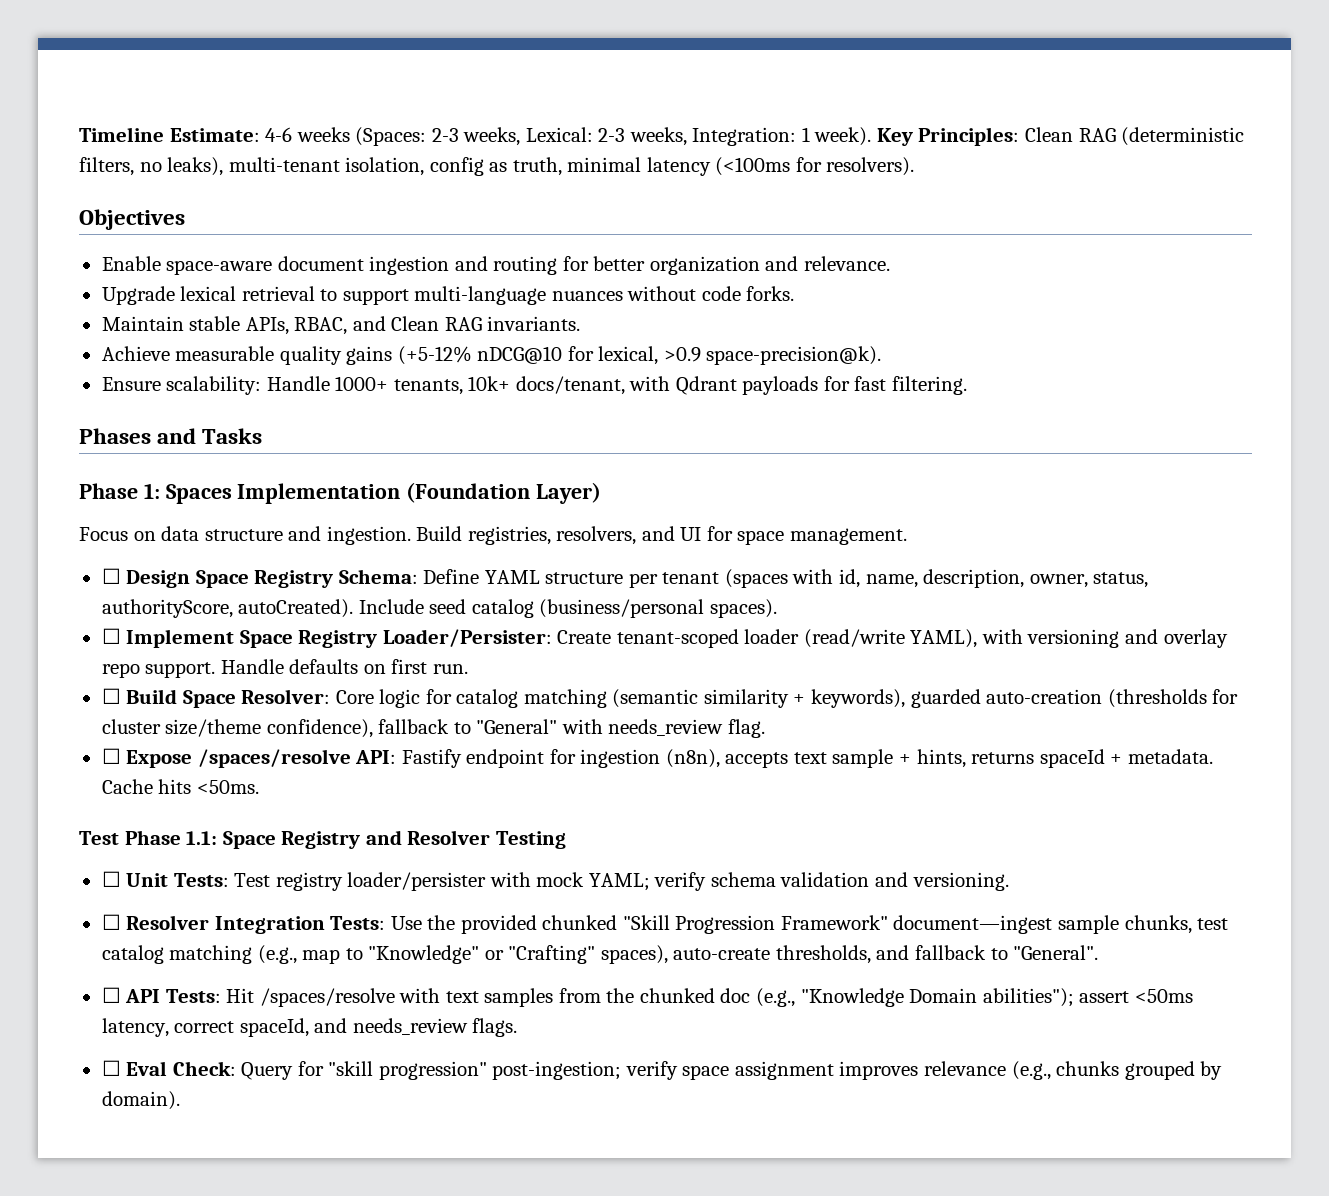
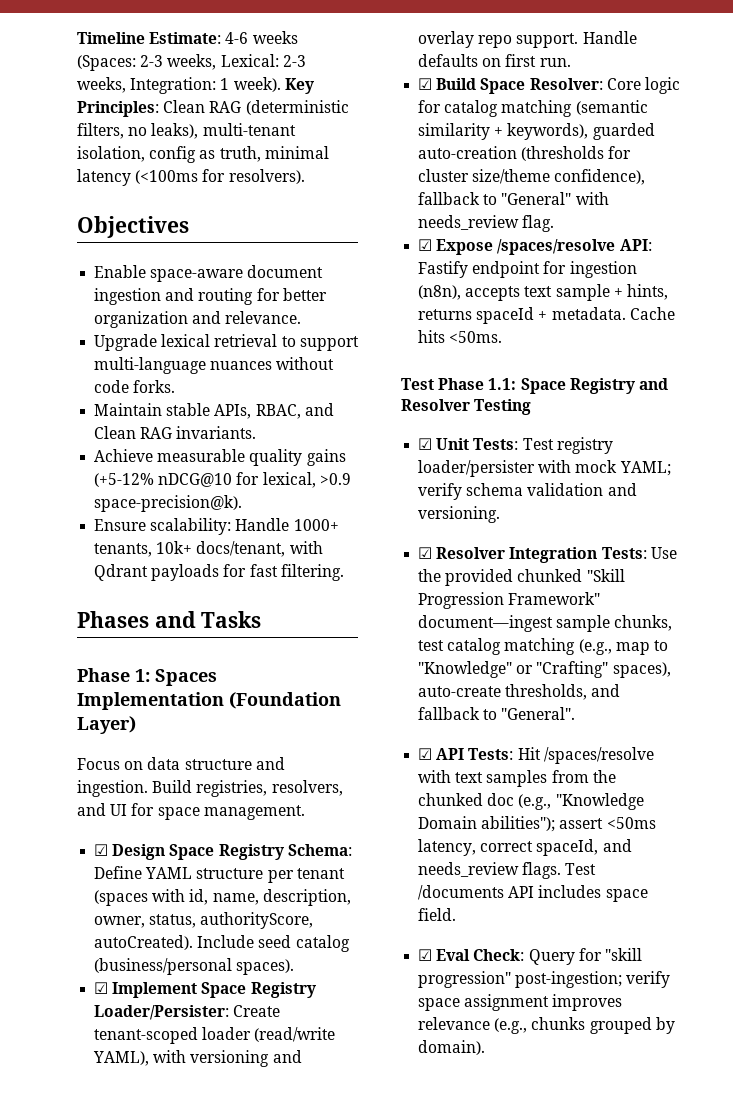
- ☐ Design Space Registry Schema: Define YAML structure per tenant (spaces with id, name, description, owner, status, authorityScore, autoCreated).
+ ☑ Design Space Registry Schema: Define YAML structure per tenant (spaces with id, name, description, owner, status, authorityScore, autoCreated).
- ☐ Implement Space Registry Loader/Persister: Create tenant-scoped loader (read/write YAML), with versioning and overlay repo support.
+ ☑ Implement Space Registry Loader/Persister: Create tenant-scoped loader (read/write YAML), with versioning and overlay repo support.
- ☐ Build Space Resolver: Core logic for catalog matching (semantic similarity + keywords), guarded auto-creation (thresholds for cluster size/theme confidence), fallback to "General" with needs_review flag.
+ ☑ Build Space Resolver: Core logic for catalog matching (semantic similarity + keywords), guarded auto-creation (thresholds for cluster size/theme confidence), fallback to "General" with needs_review flag.
- ☐ Expose /spaces/resolve API: Fastify endpoint for ingestion (n8n), accepts text sample + hints, returns spaceId + metadata.
+ ☑ Expose /spaces/resolve API: Fastify endpoint for ingestion (n8n), accepts text sample + hints, returns spaceId + metadata.
- ☐ Unit Tests: Test registry loader/persister with mock YAML; verify schema validation and versioning.
+ ☑ Unit Tests: Test registry loader/persister with mock YAML; verify schema validation and versioning.
- ☐ Resolver Integration Tests: Use the provided chunked "Skill Progression Framework" document—ingest sample chunks, test catalog matching (e.g., map to "Knowledge" or "Crafting" spaces), auto-create thresholds, and fallback to "General".
+ ☑ Resolver Integration Tests: Use the provided chunked "Skill Progression Framework" document—ingest sample chunks, test catalog matching (e.g., map to "Knowledge" or "Crafting" spaces), auto-create thresholds, and fallback to "General".
- ☐ API Tests: Hit /spaces/resolve with text samples from the chunked doc (e.g., "Knowledge Domain abilities"); assert <50ms latency, correct spaceId, and needs_review flags.
- ☐ Eval Check: Query for "skill progression" post-ingestion; verify space assignment improves relevance (e.g., chunks grouped by domain).
+ ☑ API Tests: Hit /spaces/resolve with text samples from the chunked doc (e.g., "Knowledge Domain abilities"); assert <50ms latency, correct spaceId, and needs_review flags. Test /documents API includes space field.
+ ☑ Eval Check: Query for "skill progression" post-ingestion; verify space assignment improves relevance (e.g., chunks grouped by domain).

